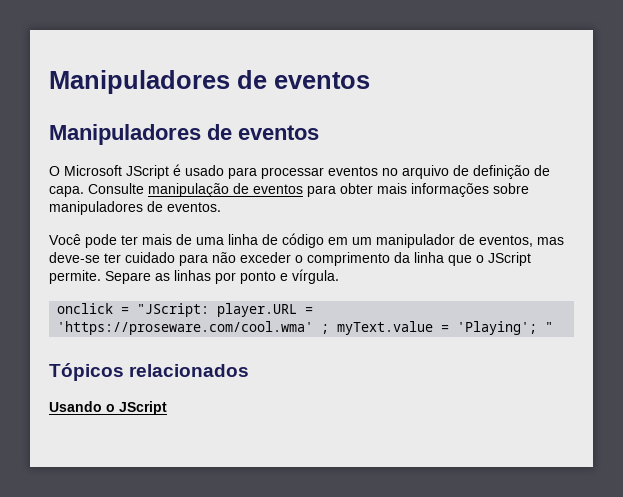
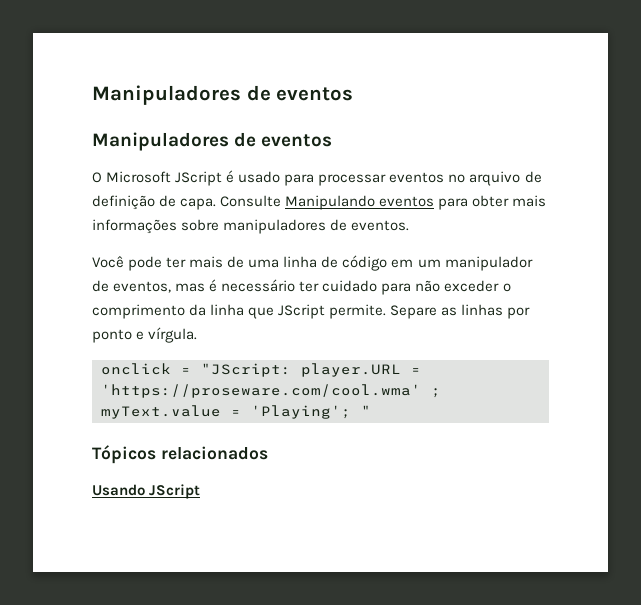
- Consulte manipulação de eventos para obter mais informações sobre manipuladores de eventos.
+ Consulte Manipulando eventos para obter mais informações sobre manipuladores de eventos.
- Você pode ter mais de uma linha de código em um manipulador de eventos, mas deve-se ter cuidado para não exceder o comprimento da linha que o JScript permite.
+ Você pode ter mais de uma linha de código em um manipulador de eventos, mas é necessário ter cuidado para não exceder o comprimento da linha que JScript permite.
- Usando o JScript
+ Usando JScript

